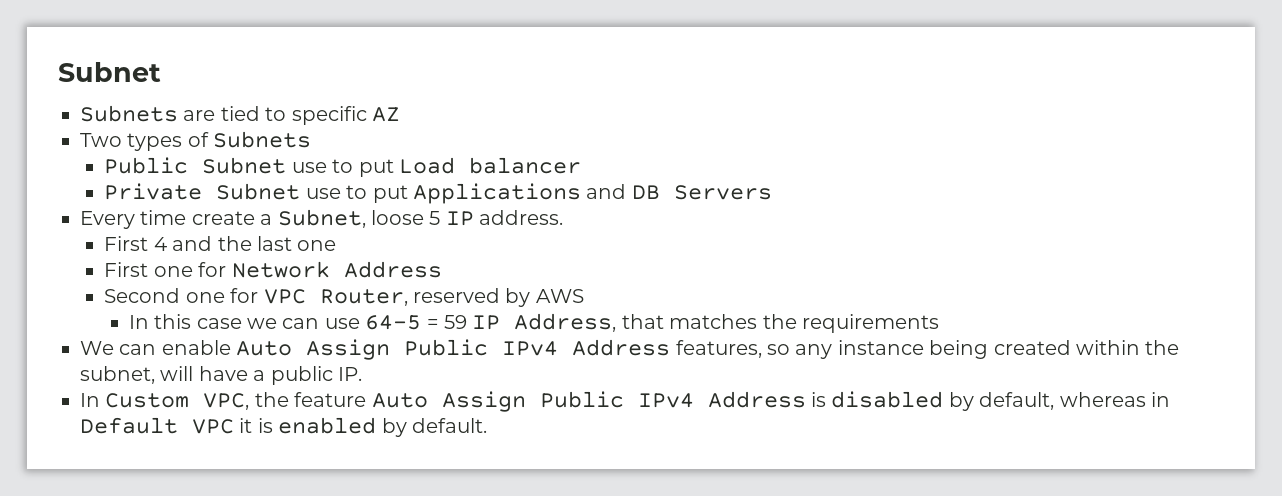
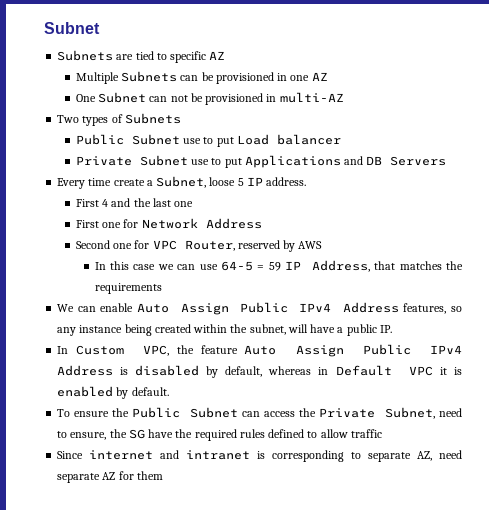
+ Multiple Subnets can be provisioned in one AZ
+ One Subnet can not be provisioned in multi-AZ
+ To ensure the Public Subnet can access the Private Subnet, need to ensure, the SG have the required rules defined to allow traffic
+ Since internet and intranet is corresponding to separate AZ, need separate AZ for them

